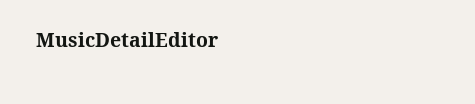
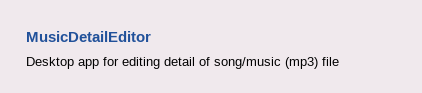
+ Desktop app for editing detail of song/music (mp3) file

